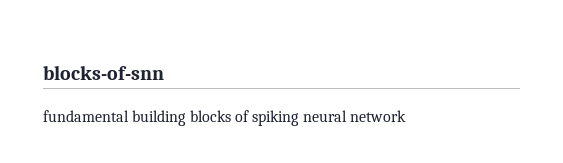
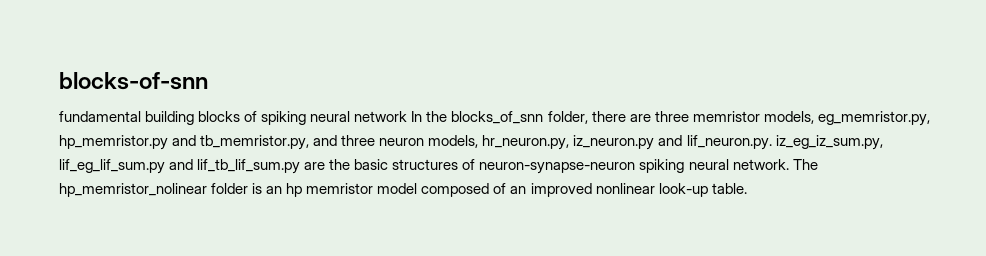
- fundamental building blocks of spiking neural network
+ fundamental building blocks of spiking neural network In the blocks_of_snn folder, there are three memristor models, eg_memristor.py, hp_memristor.py and tb_memristor.py, and three neuron models, hr_neuron.py, iz_neuron.py and lif_neuron.py. iz_eg_iz_sum.py, lif_eg_lif_sum.py and lif_tb_lif_sum.py are the basic structures of neuron-synapse-neuron spiking neural network. The hp_memristor_nolinear folder is an hp memristor model composed of an improved nonlinear look-up table.

